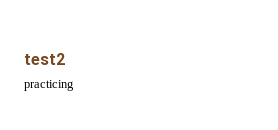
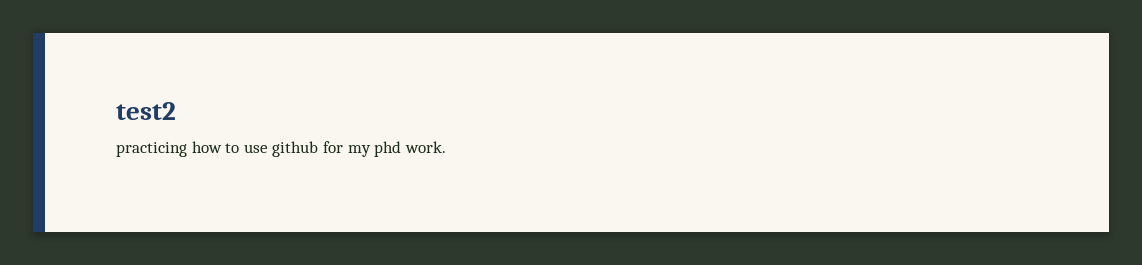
- practicing
+ practicing how to use github for my phd work.

